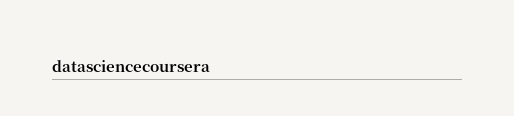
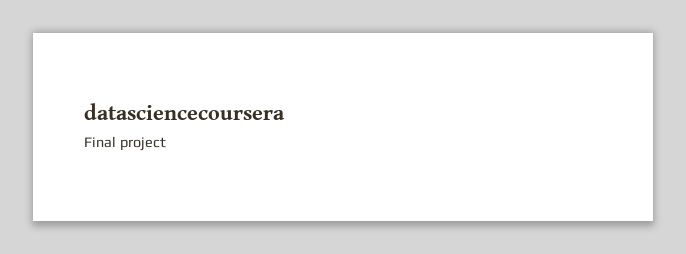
+ Final project

